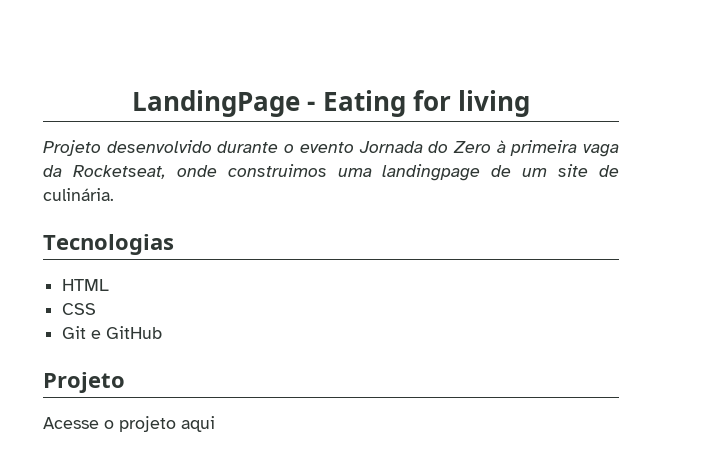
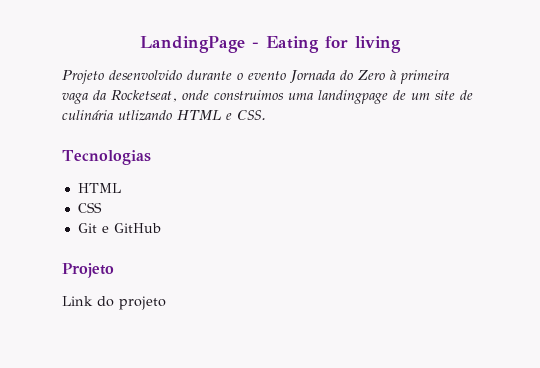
- Projeto desenvolvido durante o evento Jornada do Zero à primeira vaga da Rocketseat, onde construimos uma landingpage de um site de culinária.
+ Projeto desenvolvido durante o evento Jornada do Zero à primeira vaga da Rocketseat, onde construimos uma landingpage de um site de culinária utlizando HTML e CSS.
- Acesse o projeto aqui
+ Link do projeto

